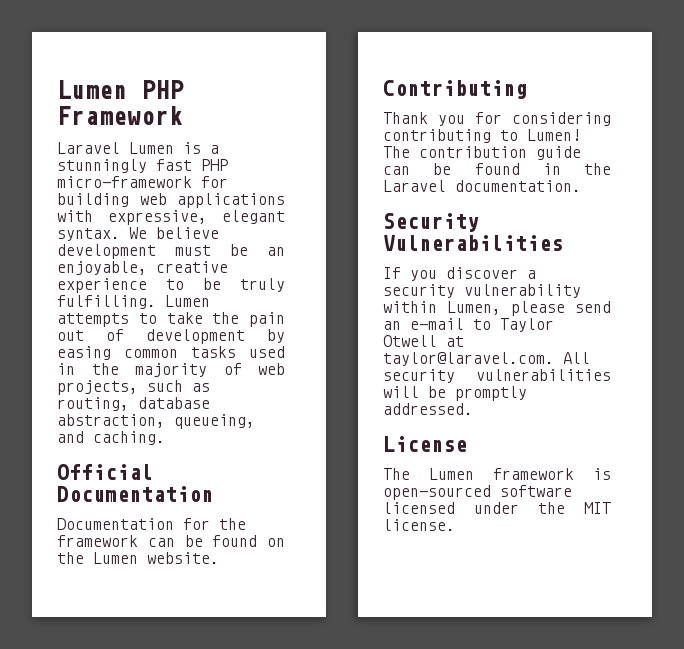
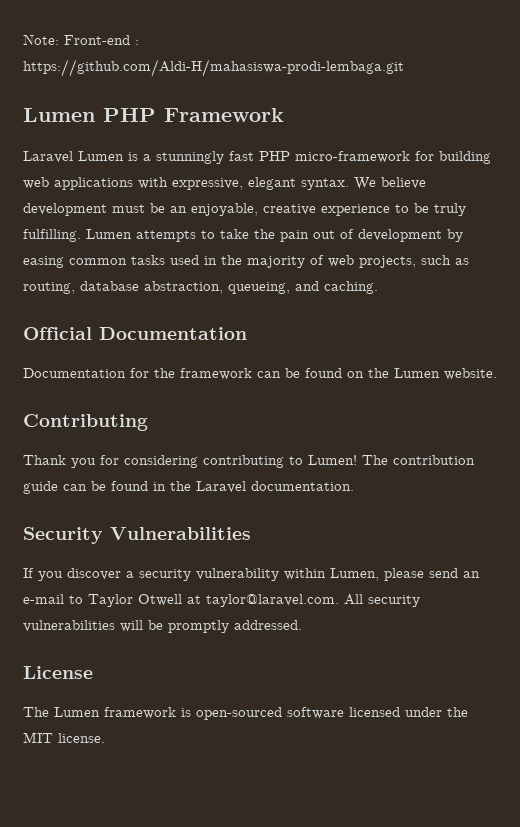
+ Note: Front-end : https://github.com/Aldi-H/mahasiswa-prodi-lembaga.git

